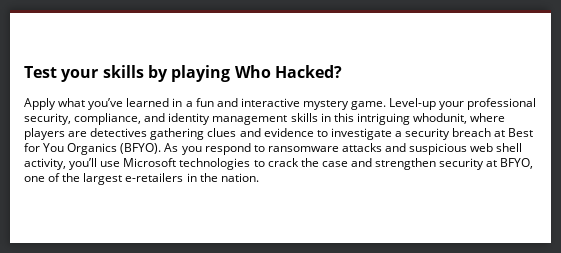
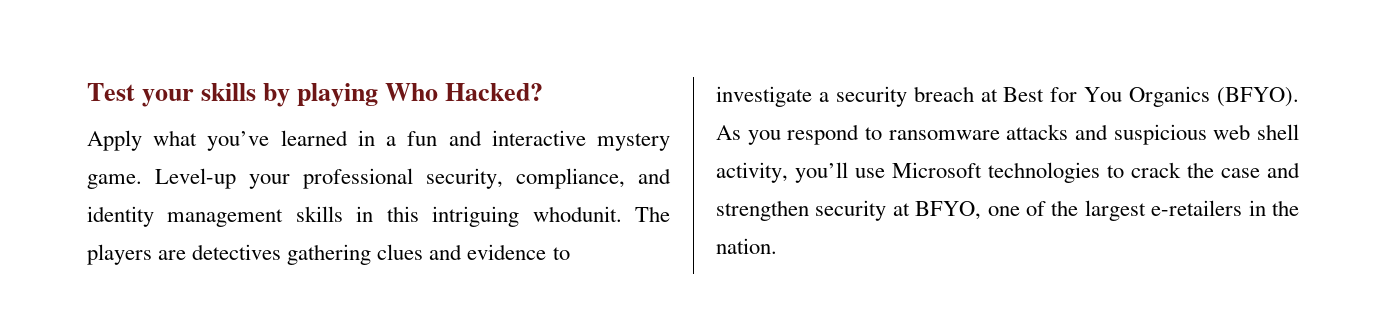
- Level-up your professional security, compliance, and identity management skills in this intriguing whodunit, where players are detectives gathering clues and evidence to investigate a security breach at Best for You Organics (BFYO).
+ Level-up your professional security, compliance, and identity management skills in this intriguing whodunit. The players are detectives gathering clues and evidence to investigate a security breach at Best for You Organics (BFYO).

